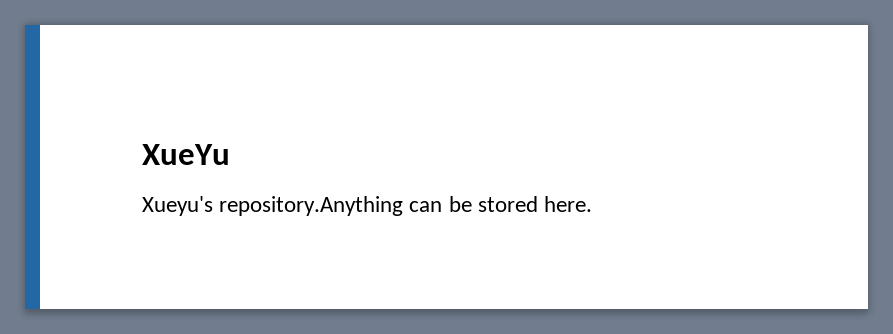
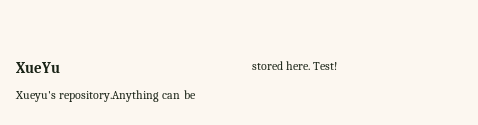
+ Test!

